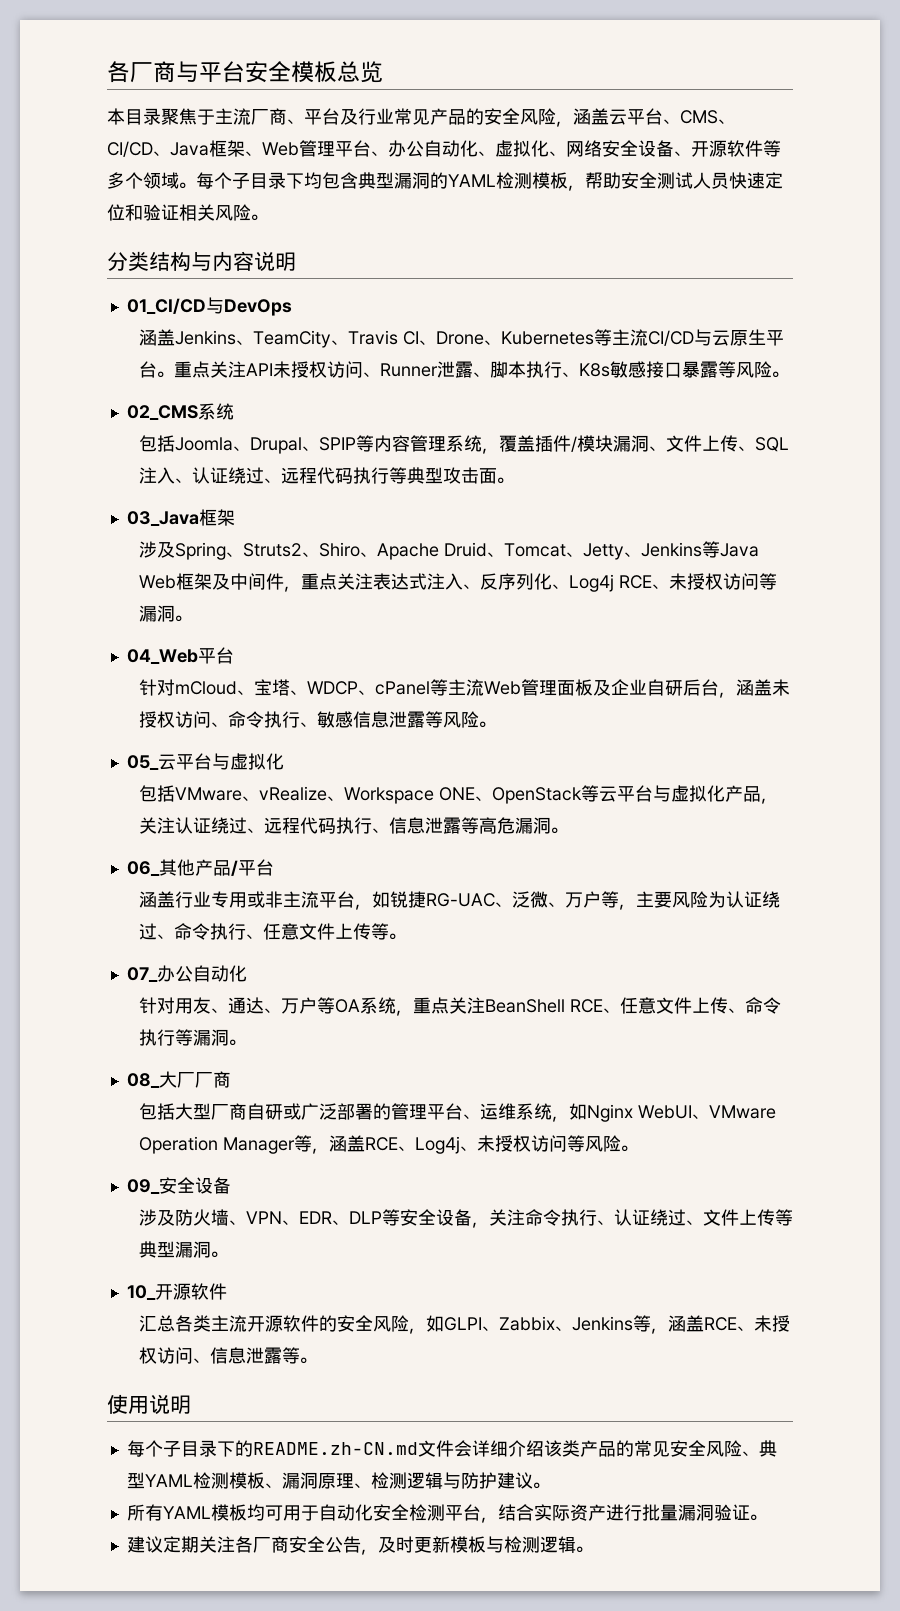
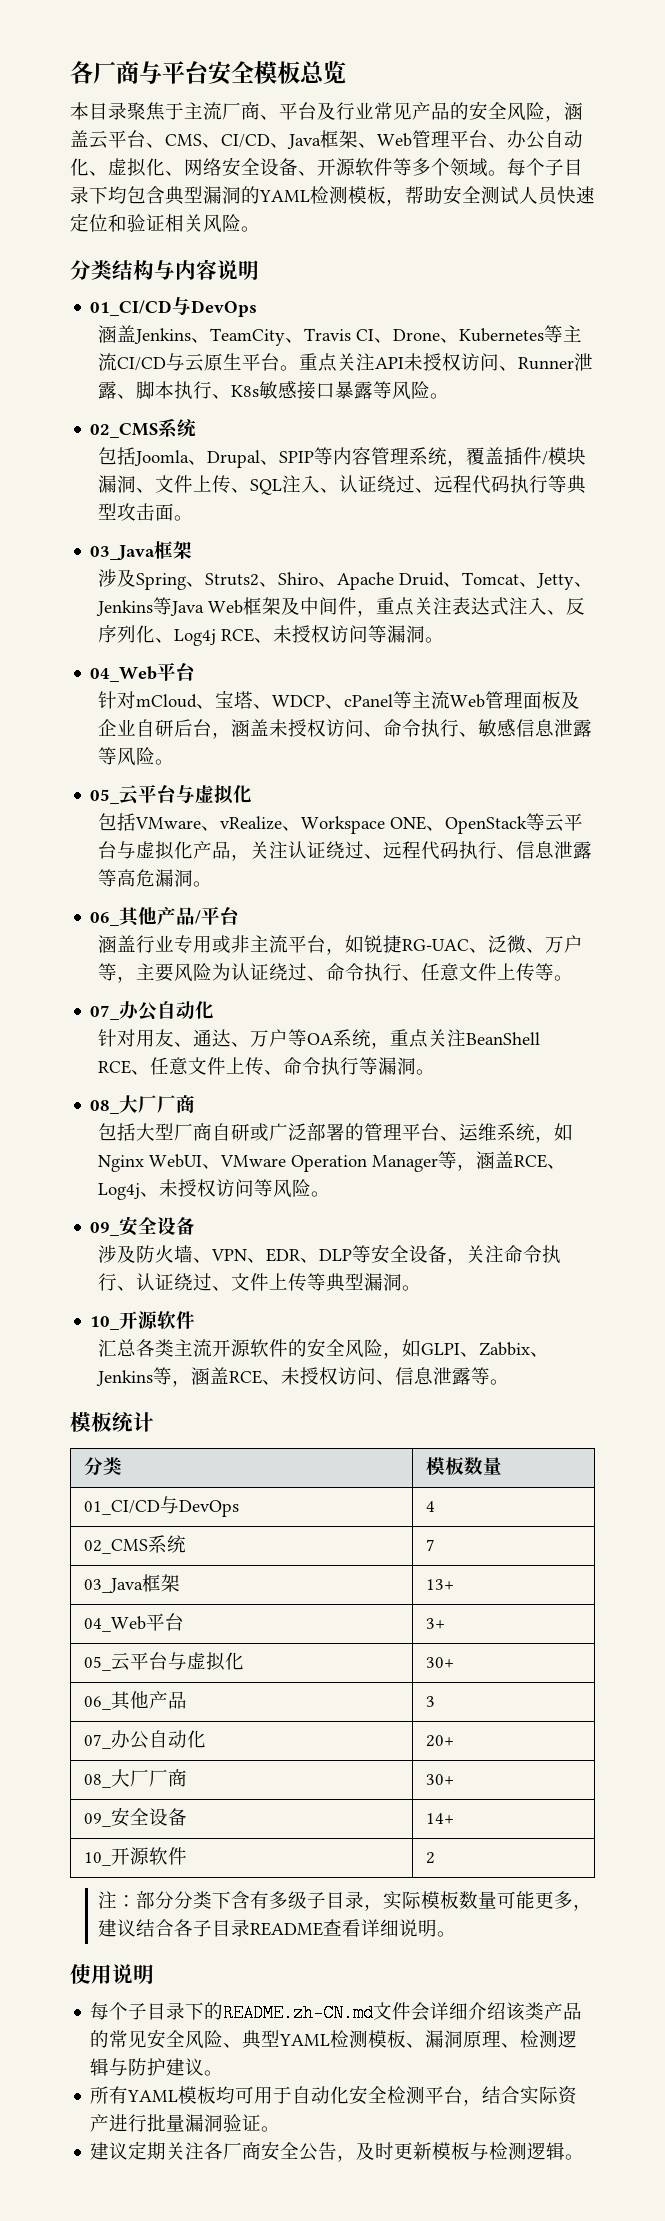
+ 模板统计
+ 分类 | 模板数量
+ 01_CI/CD与DevOps | 4
+ 02_CMS系统 | 7
+ 03_Java框架 | 13+
+ 04_Web平台 | 3+
+ 05_云平台与虚拟化 | 30+
+ 06_其他产品 | 3
+ 07_办公自动化 | 20+
+ 08_大厂厂商 | 30+
+ 09_安全设备 | 14+
+ 10_开源软件 | 2
+ 注：部分分类下含有多级子目录，实际模板数量可能更多，建议结合各子目录README查看详细说明。

